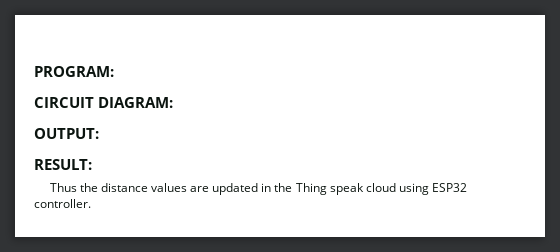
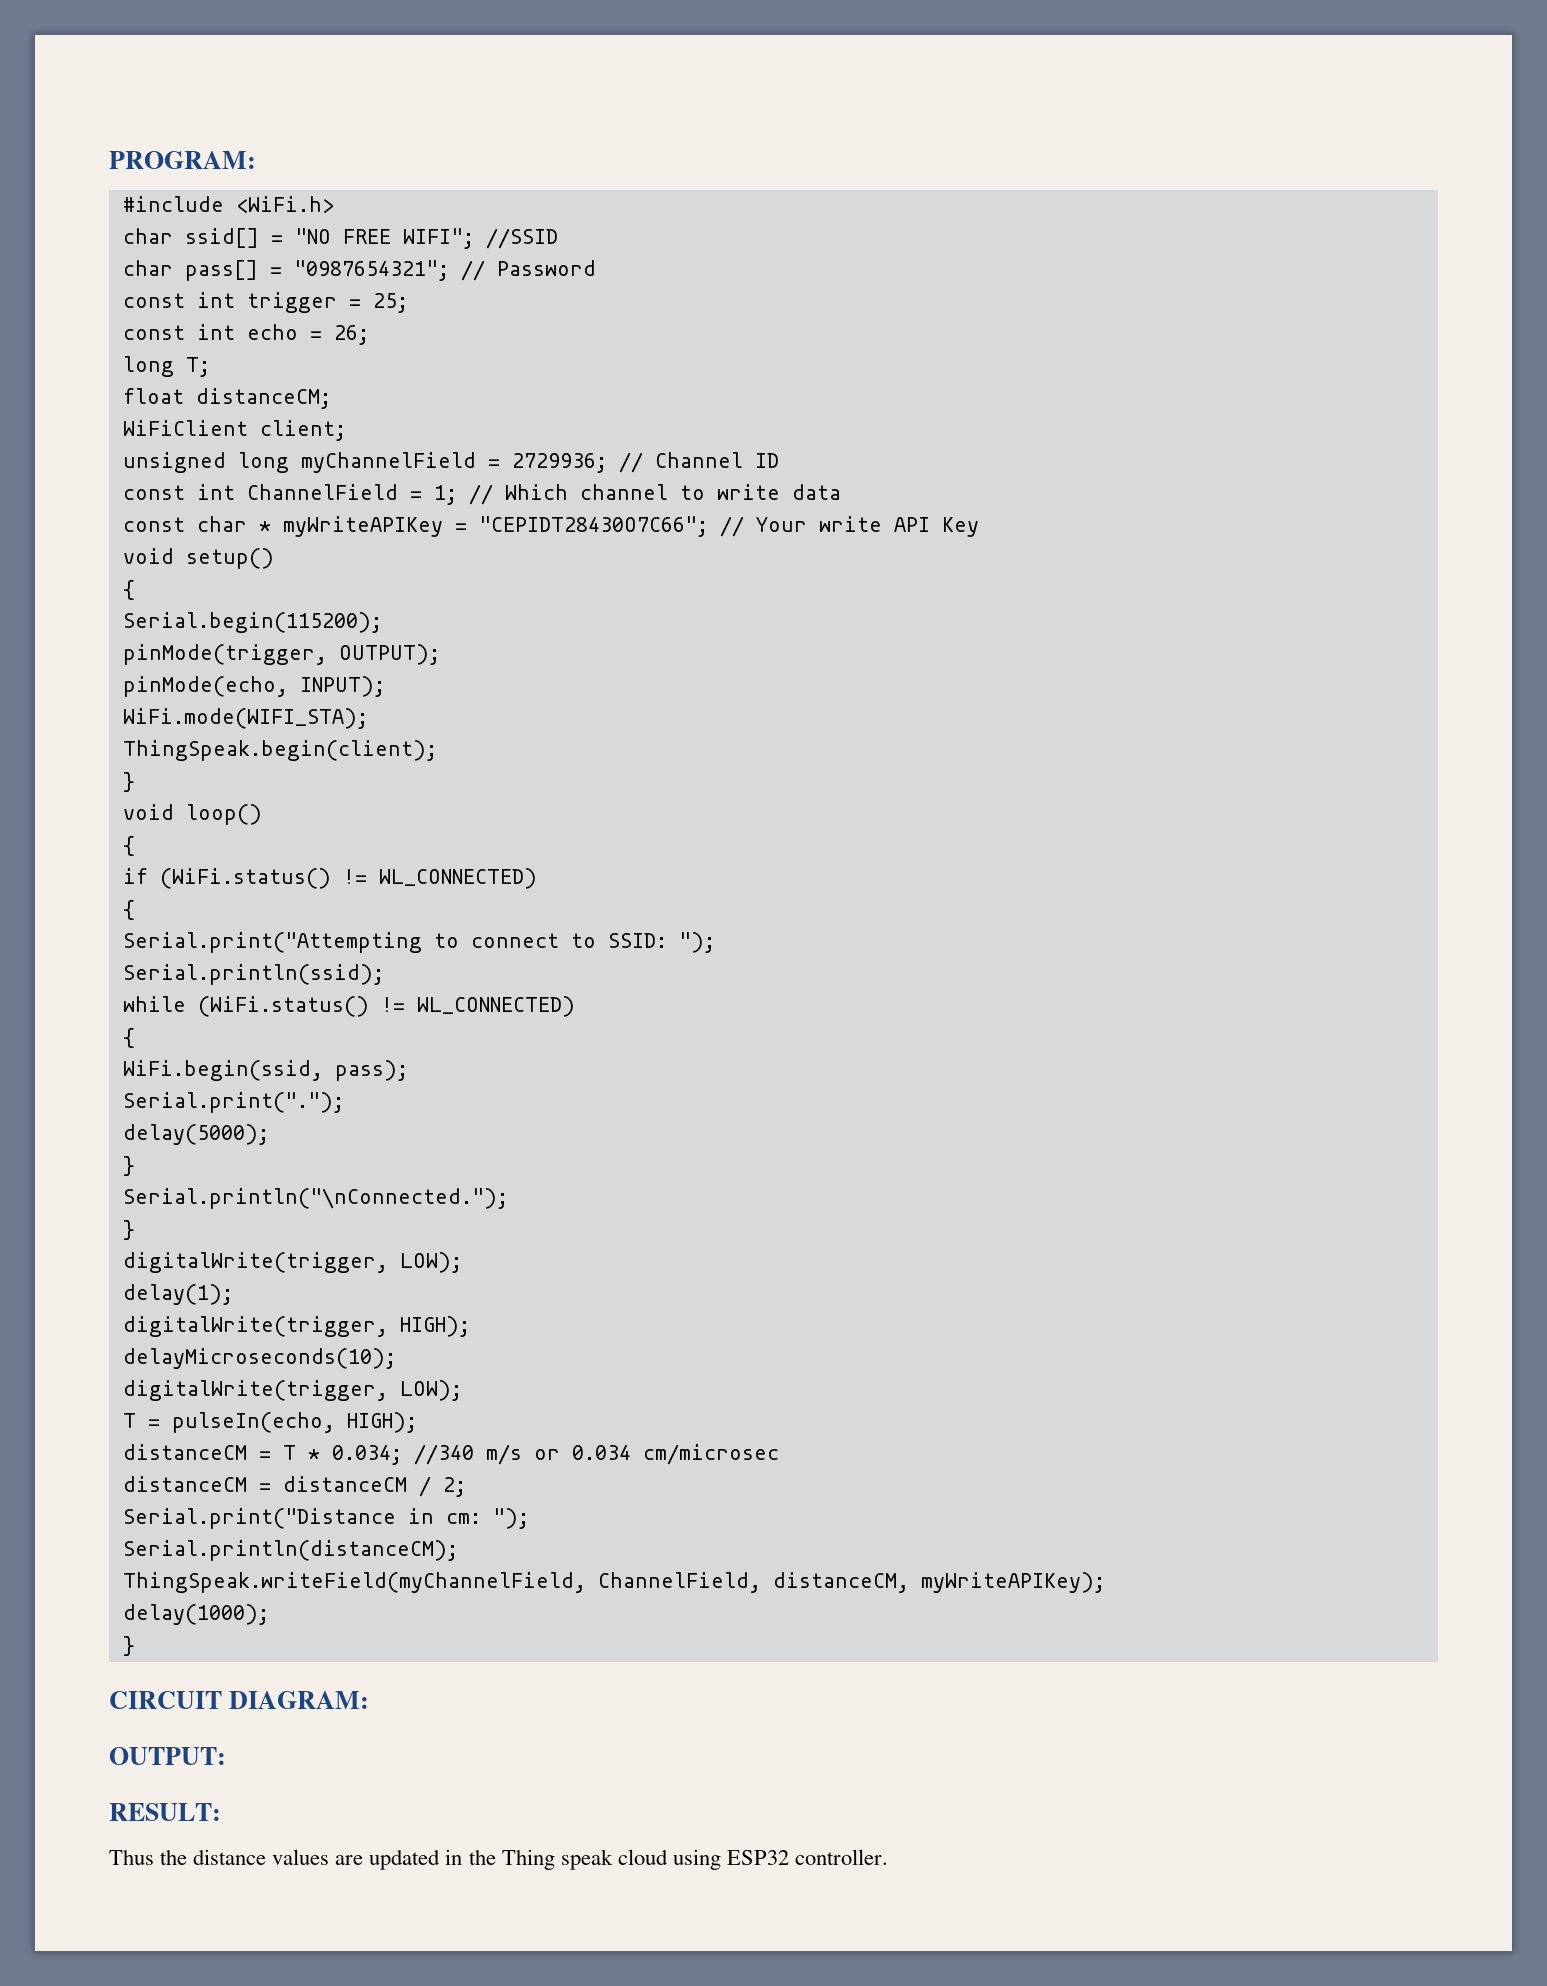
+ #include <WiFi.h>
+ char ssid[] = "NO FREE WIFI"; //SSID
+ char pass[] = "0987654321"; // Password
+ const int trigger = 25;
+ const int echo = 26;
+ long T;
+ float distanceCM;
+ WiFiClient client;
+ unsigned long myChannelField = 2729936; // Channel ID
+ const int ChannelField = 1; // Which channel to write data
+ const char * myWriteAPIKey = "CEPIDT28430O7C66"; // Your write API Key
+ void setup()
+ {
+ Serial.begin(115200);
+ pinMode(trigger, OUTPUT);
+ pinMode(echo, INPUT);
+ WiFi.mode(WIFI_STA);
+ ThingSpeak.begin(client);
+ }
+ void loop()
+ {
+ if (WiFi.status() != WL_CONNECTED)
+ {
+ Serial.print("Attempting to connect to SSID: ");
+ Serial.println(ssid);
+ while (WiFi.status() != WL_CONNECTED)
+ {
+ WiFi.begin(ssid, pass);
+ Serial.print(".");
+ delay(5000);
+ }
+ Serial.println("\nConnected.");
+ }
+ digitalWrite(trigger, LOW);
+ delay(1);
+ digitalWrite(trigger, HIGH);
+ delayMicroseconds(10);
+ digitalWrite(trigger, LOW);
+ T = pulseIn(echo, HIGH);
+ distanceCM = T * 0.034; //340 m/s or 0.034 cm/microsec
+ distanceCM = distanceCM / 2;
+ Serial.print("Distance in cm: ");
+ Serial.println(distanceCM);
+ ThingSpeak.writeField(myChannelField, ChannelField, distanceCM, myWriteAPIKey);
+ delay(1000);
+ }

